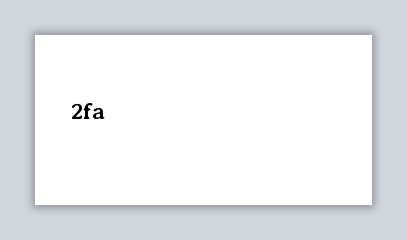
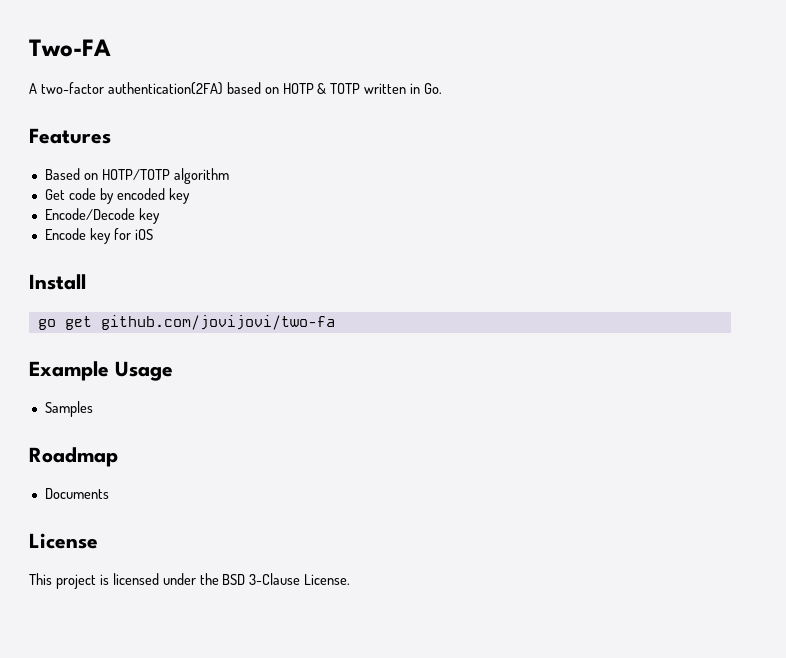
- 2fa
+ Two-FA
+ A two-factor authentication(2FA) based on HOTP & TOTP written in Go.
+ Features
+ Based on HOTP/TOTP algorithm
+ Get code by encoded key
+ Encode/Decode key
+ Encode key for iOS
+ Install
+ go get github.com/jovijovi/two-fa
+ Example Usage
+ Samples
+ Roadmap
+ Documents
+ License
+ This project is licensed under the BSD 3-Clause License.

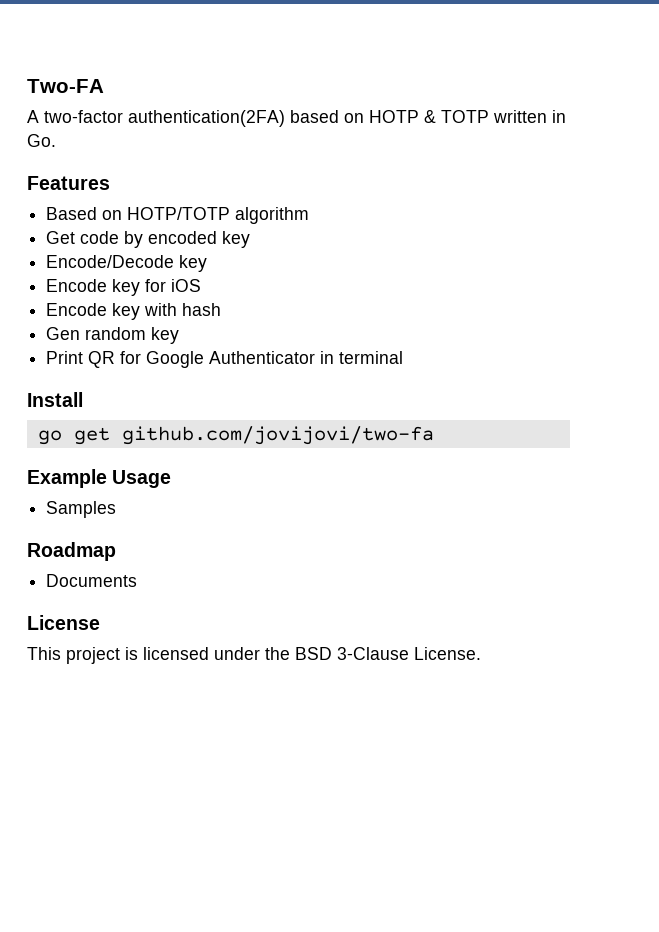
+ Encode key with hash
+ Gen random key
+ Print QR for Google Authenticator in terminal

